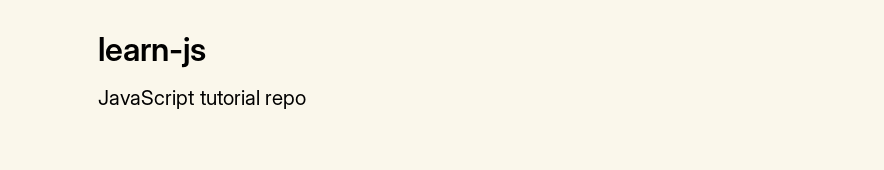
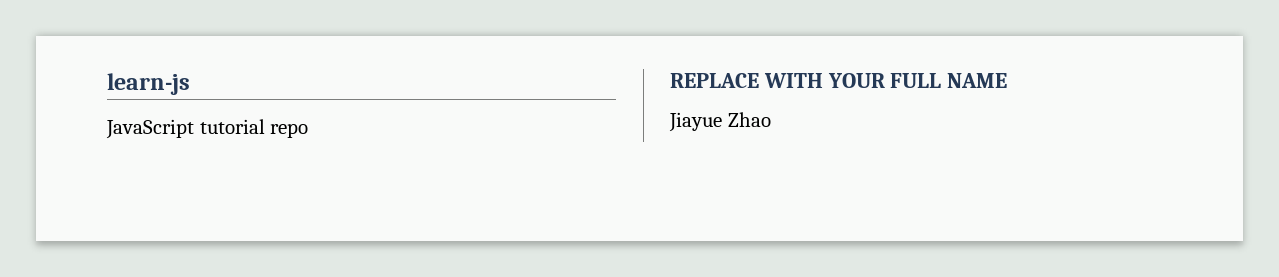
+ REPLACE WITH YOUR FULL NAME
+ Jiayue Zhao

